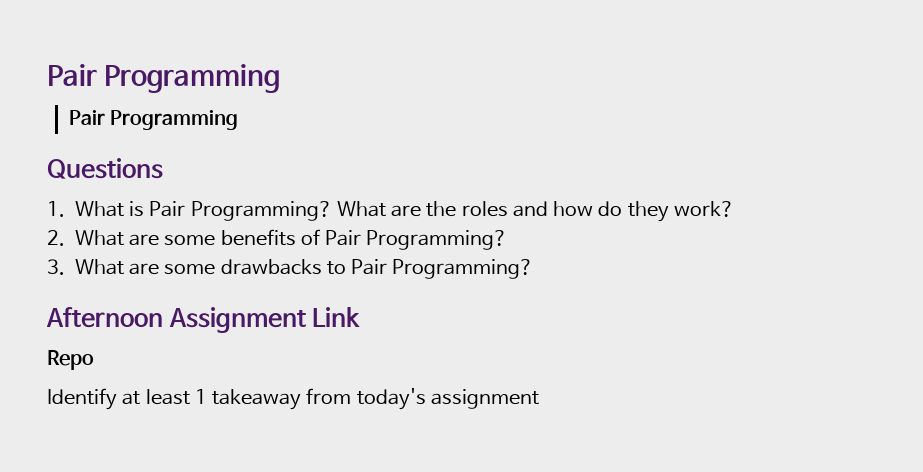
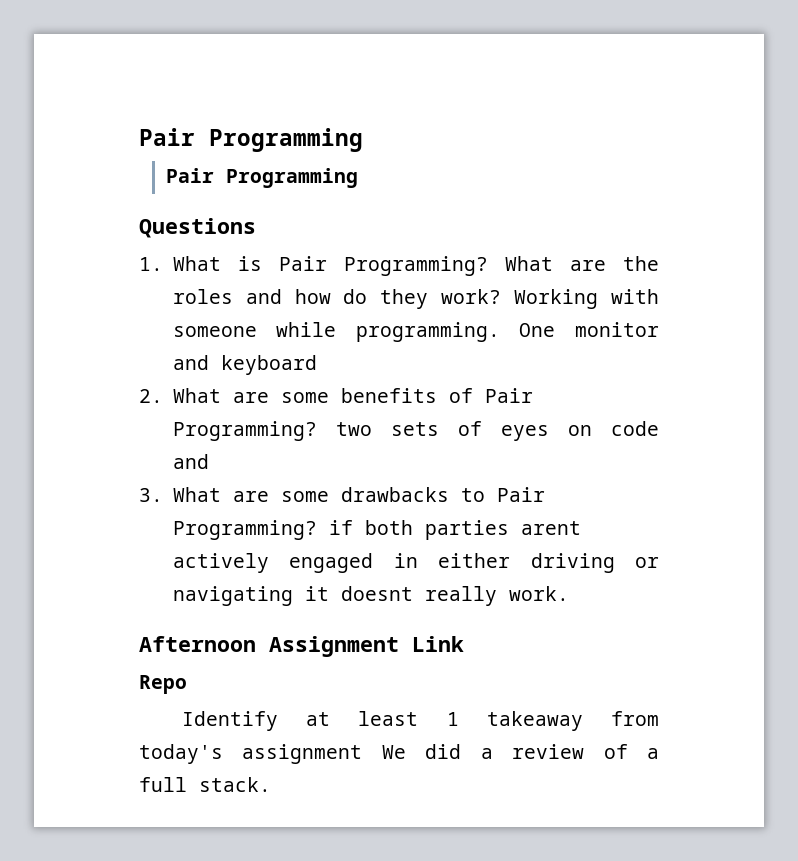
+ Working with someone while programming. One monitor and keyboard
- 2. What are some benefits of Pair Programming?
+ 2. What are some benefits of Pair Programming? two sets of eyes on code and
- 3. What are some drawbacks to Pair Programming?
+ 3. What are some drawbacks to Pair Programming? if both parties arent actively engaged in either driving or navigating it doesnt really work.
- Identify at least 1 takeaway from today's assignment
+ Identify at least 1 takeaway from today's assignment We did a review of a full stack.

